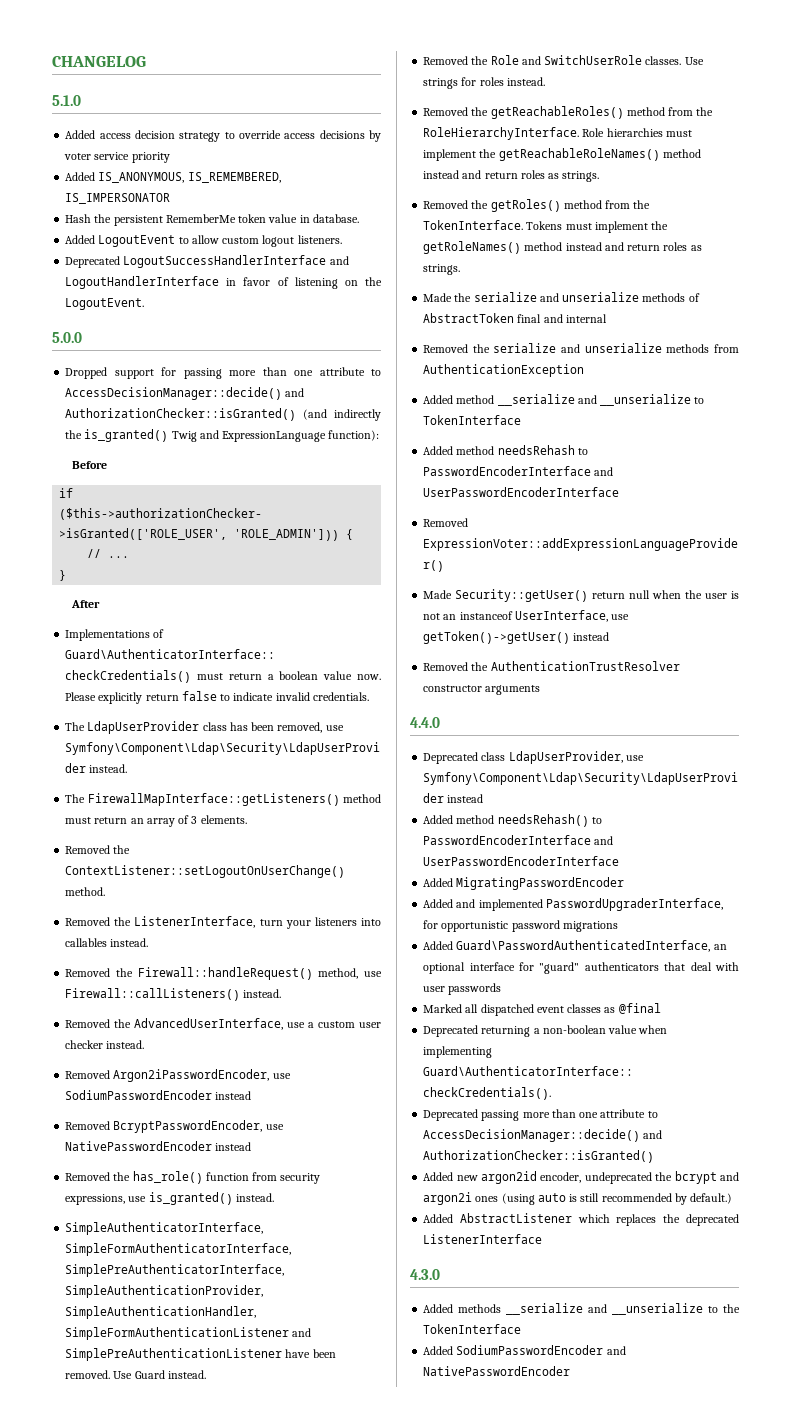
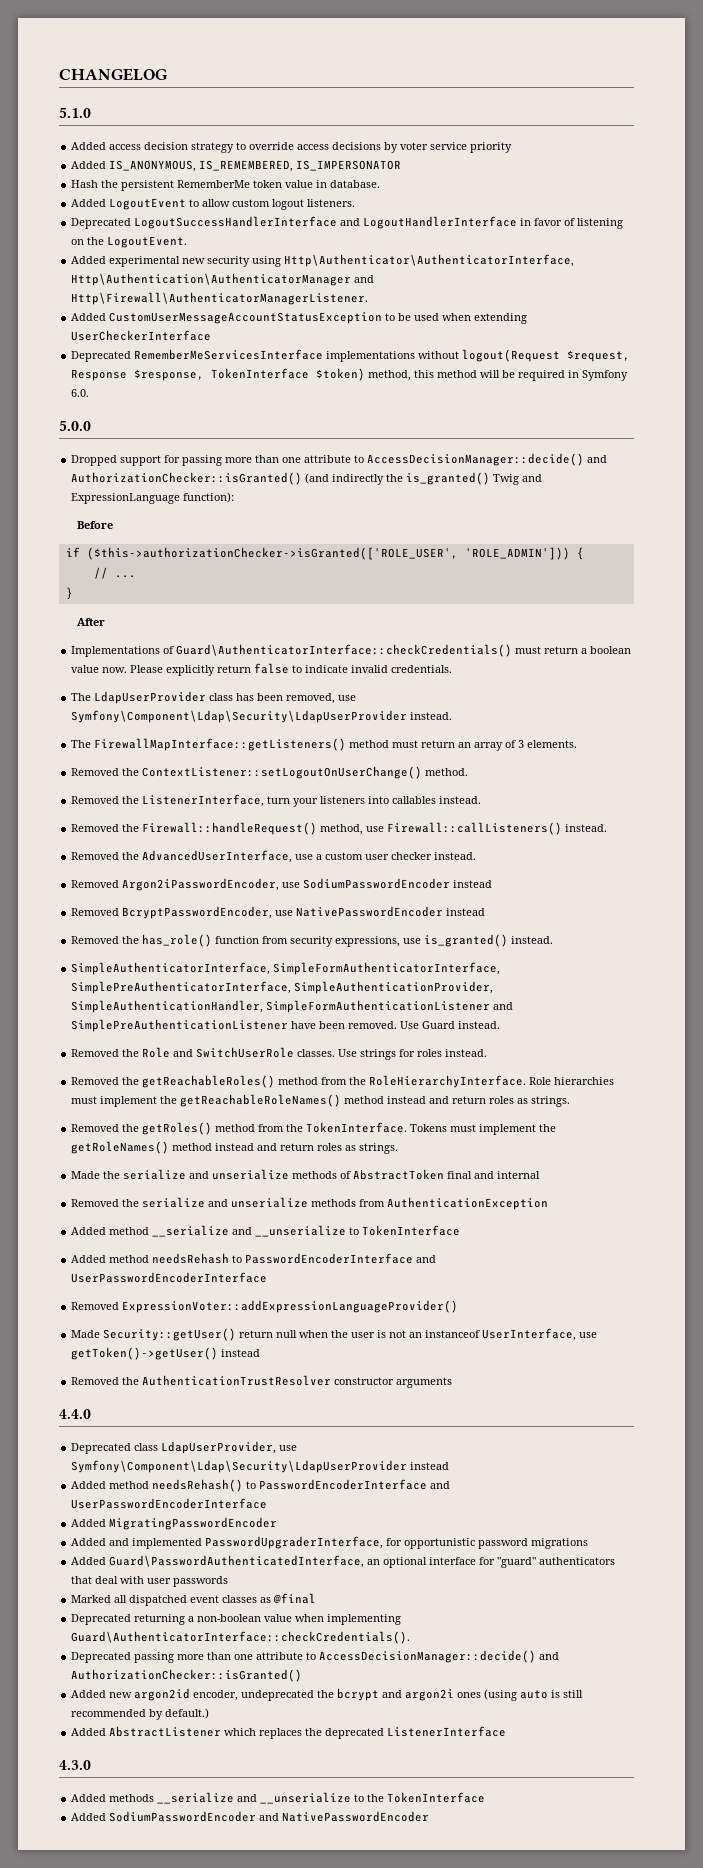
+ Added experimental new security using Http\Authenticator\AuthenticatorInterface, Http\Authentication\AuthenticatorManager and Http\Firewall\AuthenticatorManagerListener.
+ Added CustomUserMessageAccountStatusException to be used when extending UserCheckerInterface
+ Deprecated RememberMeServicesInterface implementations without logout(Request $request, Response $response, TokenInterface $token) method, this method will be required in Symfony 6.0.

